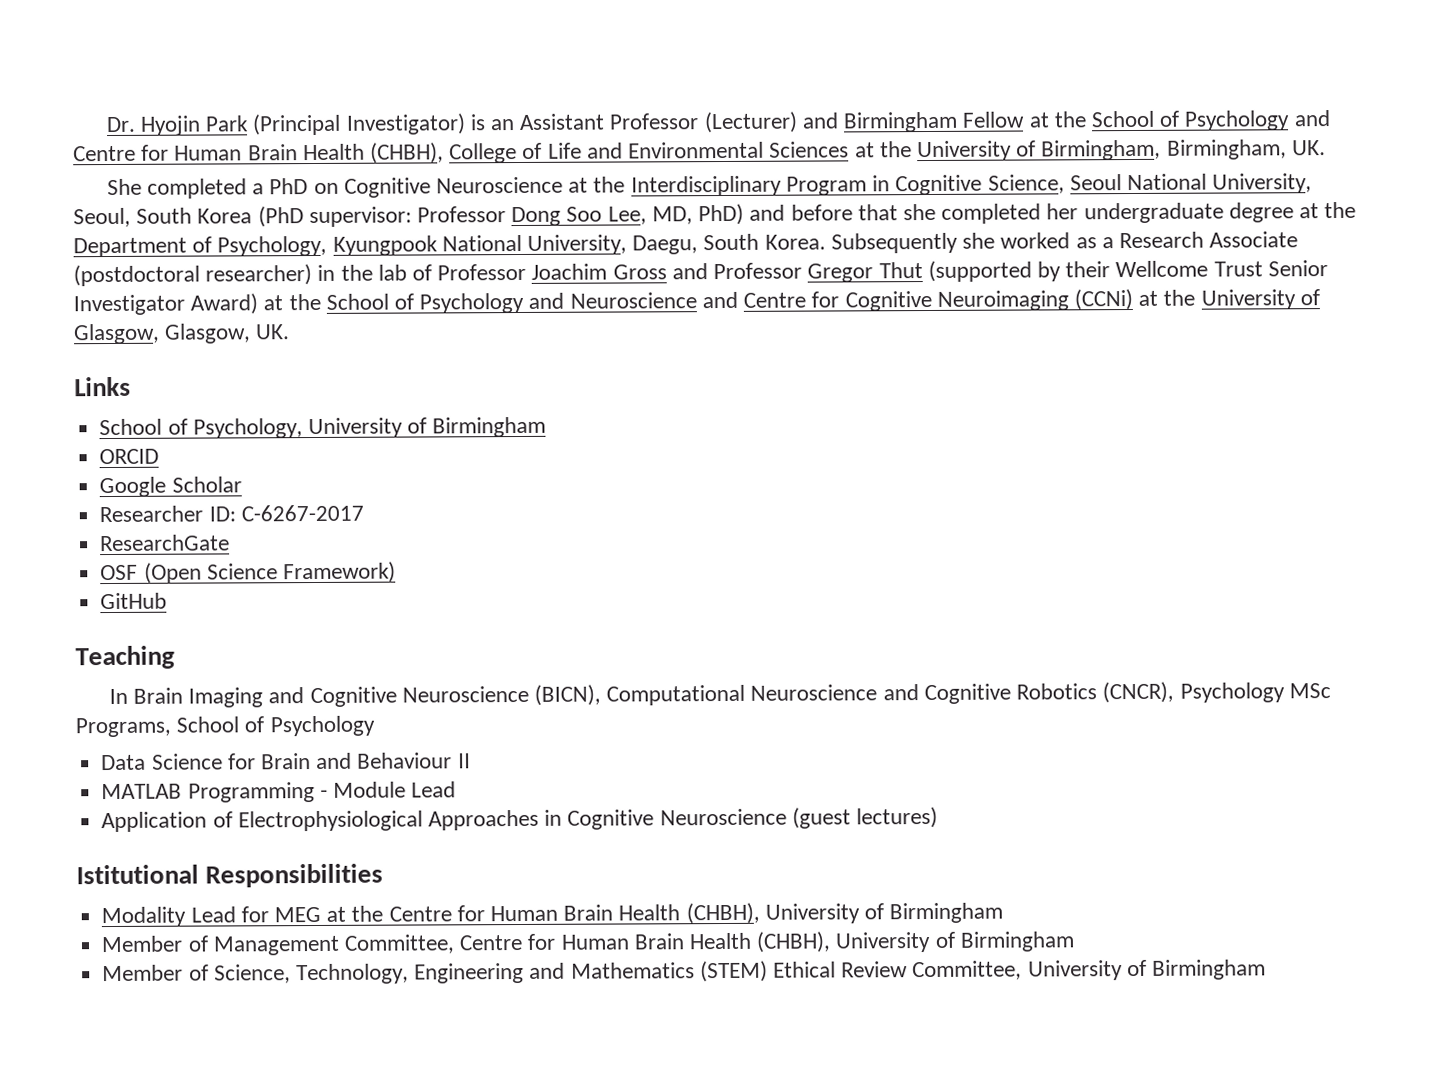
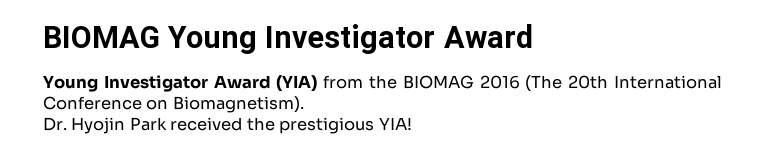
- Dr. Hyojin Park (Principal Investigator) is an Assistant Professor (Lecturer) and Birmingham Fellow at the School of Psychology and Centre for Human Brain Health (CHBH), College of Life and Environmental Sciences at the University of Birmingham, Birmingham, UK.
- She completed a PhD on Cognitive Neuroscience at the Interdisciplinary Program in Cognitive Science, Seoul National University, Seoul, South Korea (PhD supervisor: Professor Dong Soo Lee, MD, PhD) and before that she completed her undergraduate degree at the Department of Psychology, Kyungpook National University, Daegu, South Korea. Subsequently she worked as a Research Associate (postdoctoral researcher) in the lab of Professor Joachim Gross and Professor Gregor Thut (supported by their Wellcome Trust Senior Investigator Award) at the School of Psychology and Neuroscience and Centre for Cognitive Neuroimaging (CCNi) at the University of Glasgow, Glasgow, UK.
- Links
- School of Psychology, University of Birmingham
- ORCID
- Google Scholar
- Researcher ID: C-6267-2017
- ResearchGate
- OSF (Open Science Framework)
- GitHub
- Teaching
- In Brain Imaging and Cognitive Neuroscience (BICN), Computational Neuroscience and Cognitive Robotics (CNCR), Psychology MSc Programs, School of Psychology
- Data Science for Brain and Behaviour II
- MATLAB Programming - Module Lead
- Application of Electrophysiological Approaches in Cognitive Neuroscience (guest lectures)
- Istitutional Responsibilities
- Modality Lead for MEG at the Centre for Human Brain Health (CHBH), University of Birmingham
- Member of Management Committee, Centre for Human Brain Health (CHBH), University of Birmingham
- Member of Science, Technology, Engineering and Mathematics (STEM) Ethical Review Committee, University of Birmingham
+ BIOMAG Young Investigator Award
+ Young Investigator Award (YIA) from the BIOMAG 2016 (The 20th International Conference on Biomagnetism).
+ Dr. Hyojin Park received the prestigious YIA!

